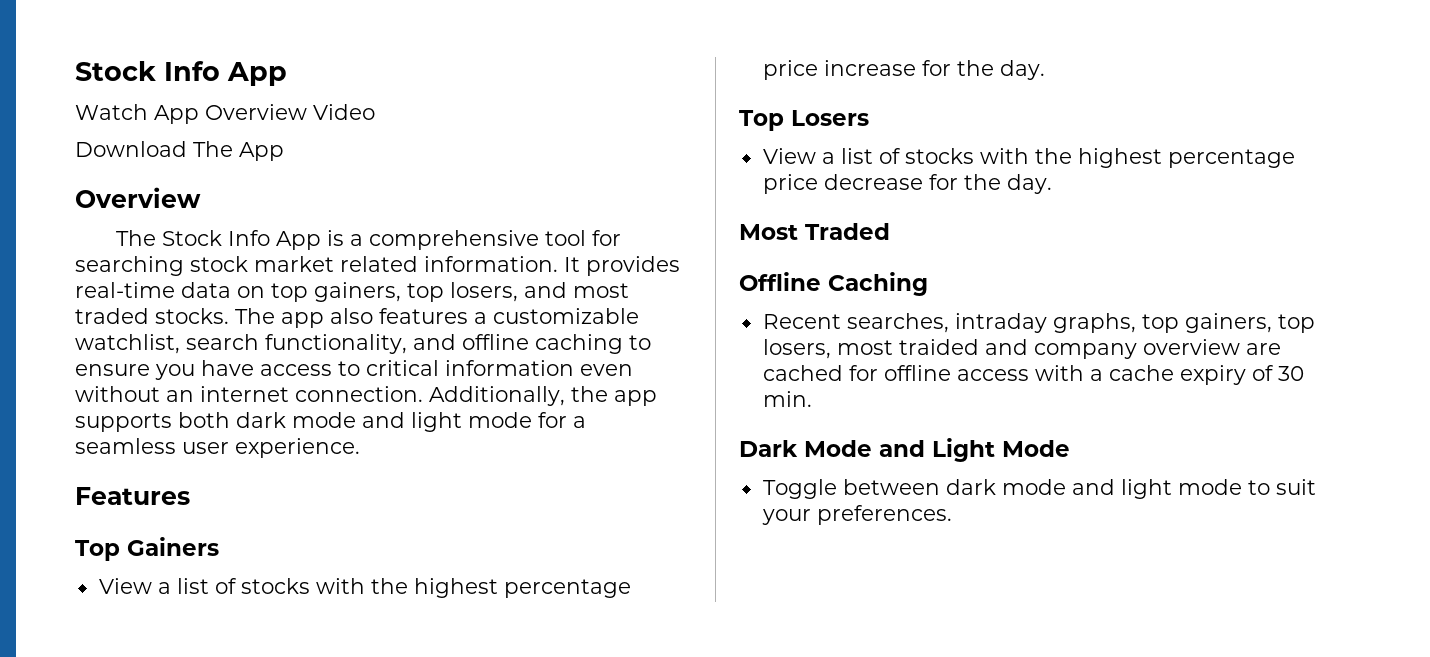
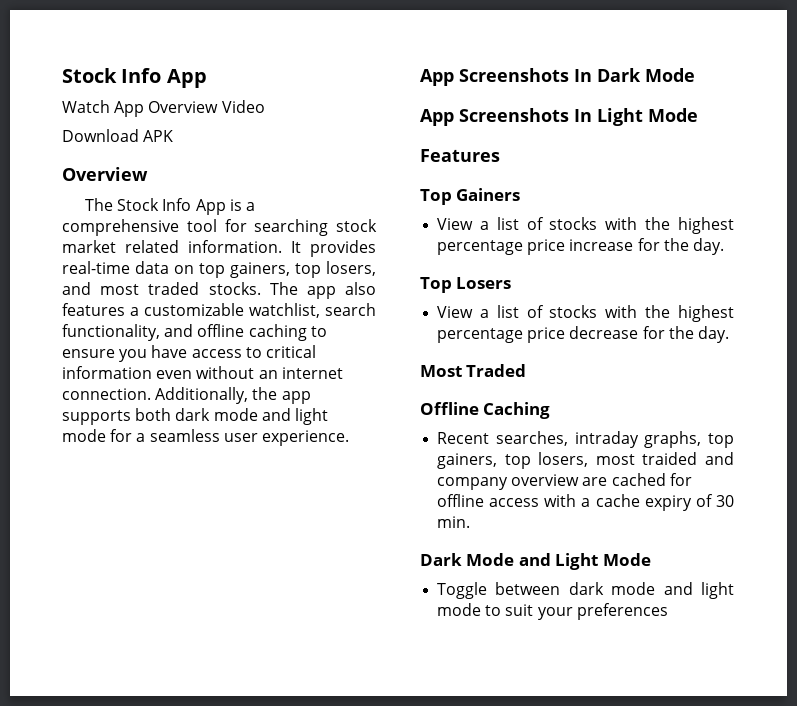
- Download The App
+ Download APK
+ App Screenshots In Dark Mode
+ App Screenshots In Light Mode
- Toggle between dark mode and light mode to suit your preferences.
+ Toggle between dark mode and light mode to suit your preferences

